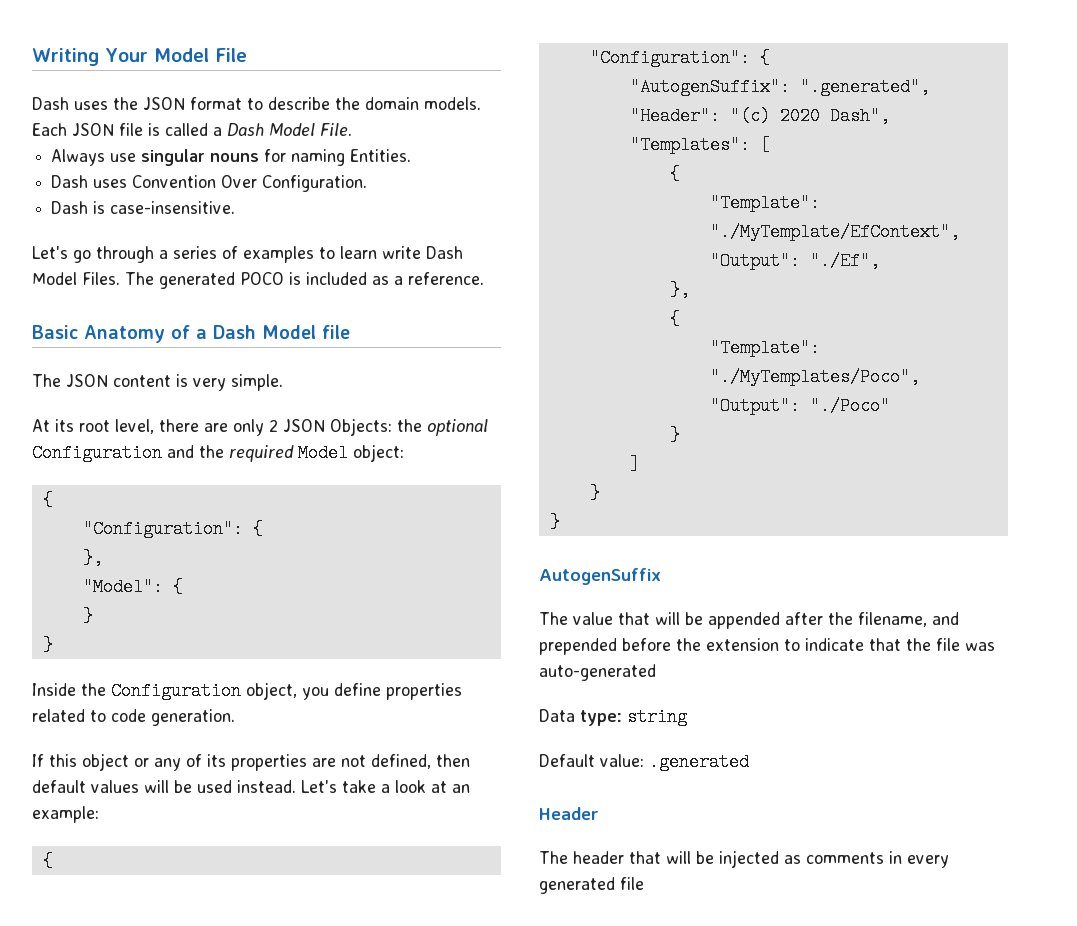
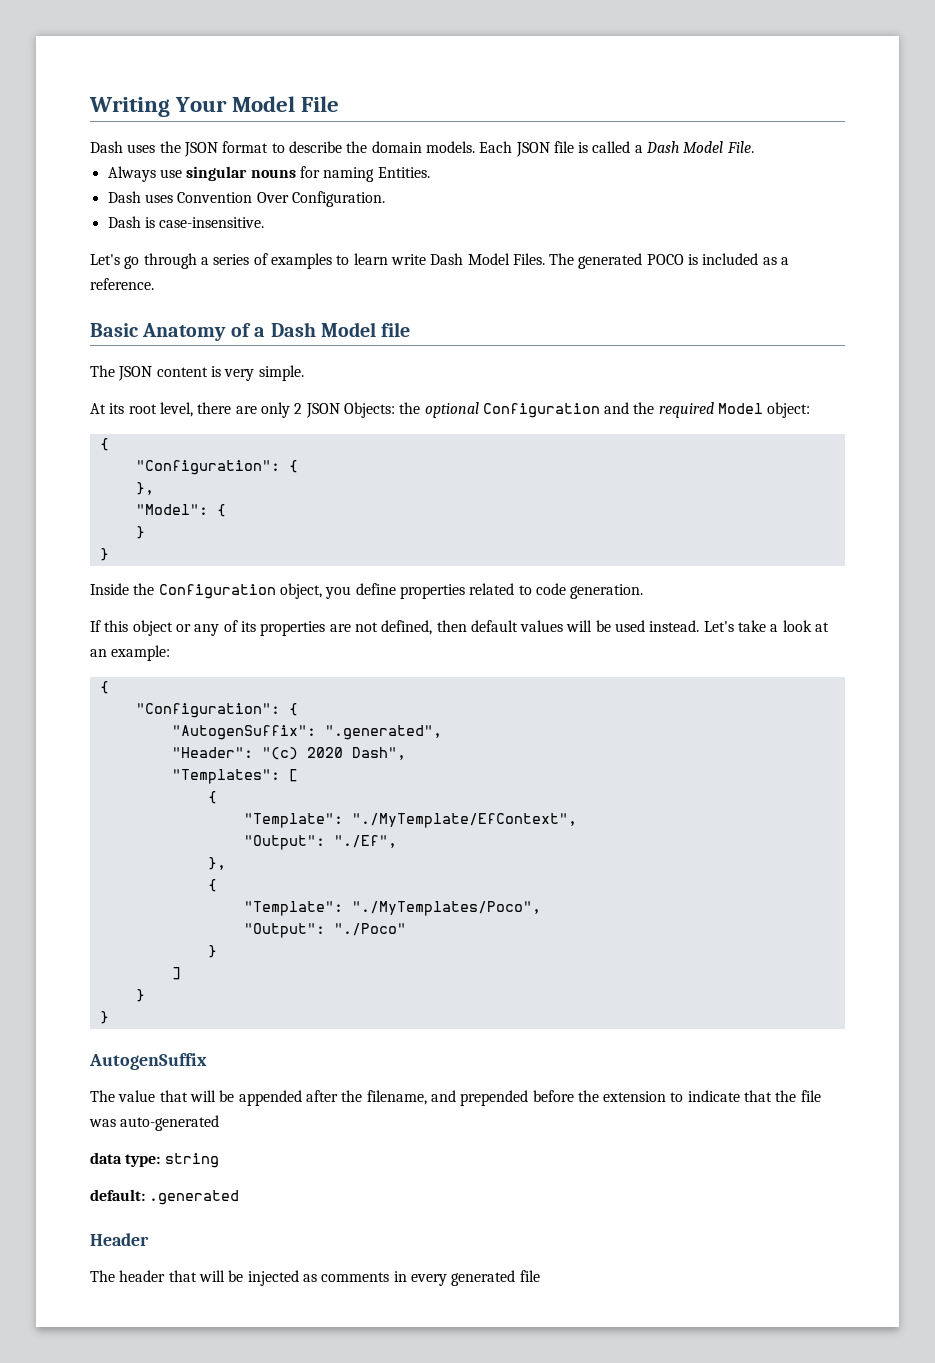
- Data type: string
+ data type: string
- Default value: .generated
+ default: .generated

